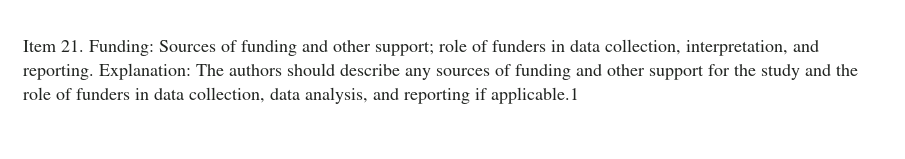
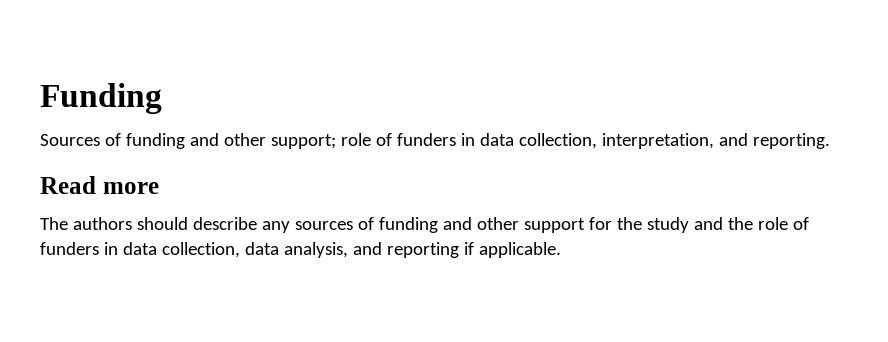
- Item 21. Funding: Sources of funding and other support; role of funders in data collection, interpretation, and reporting. Explanation: The authors should describe any sources of funding and other support for the study and the role of funders in data collection, data analysis, and reporting if applicable.1
+ Funding
+ Sources of funding and other support; role of funders in data collection, interpretation, and reporting.
+ Read more
+ The authors should describe any sources of funding and other support for the study and the role of funders in data collection, data analysis, and reporting if applicable.

